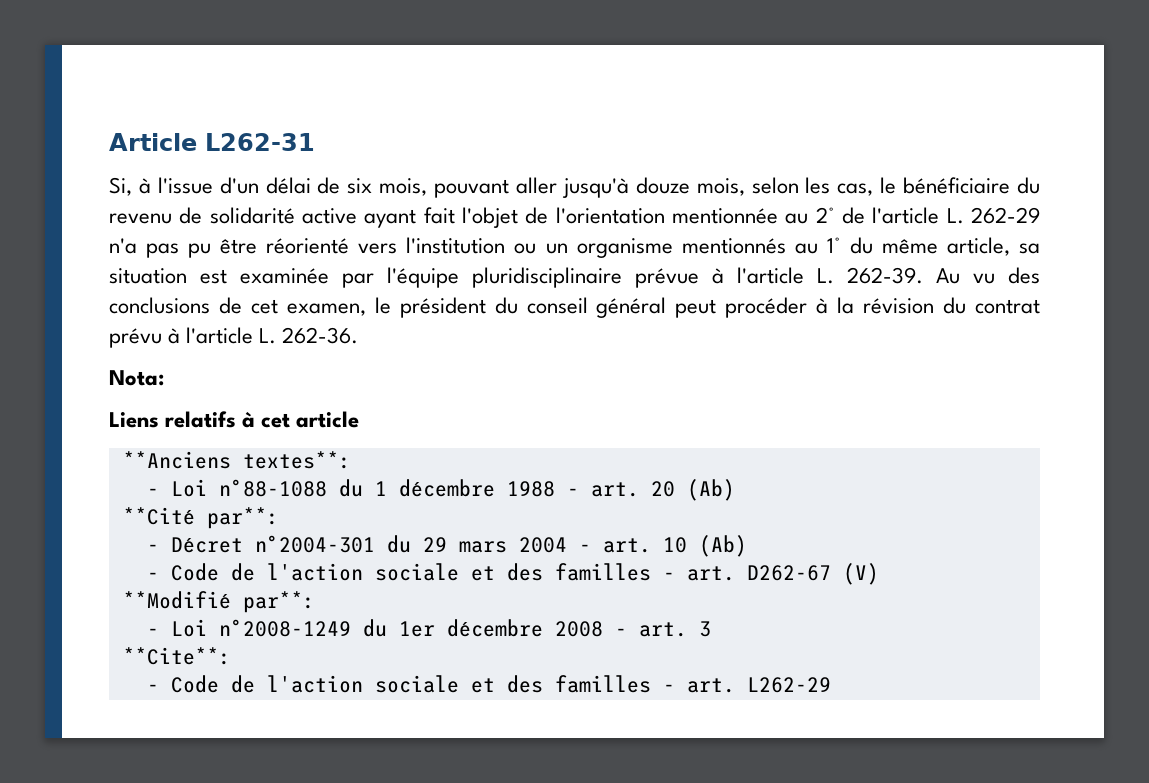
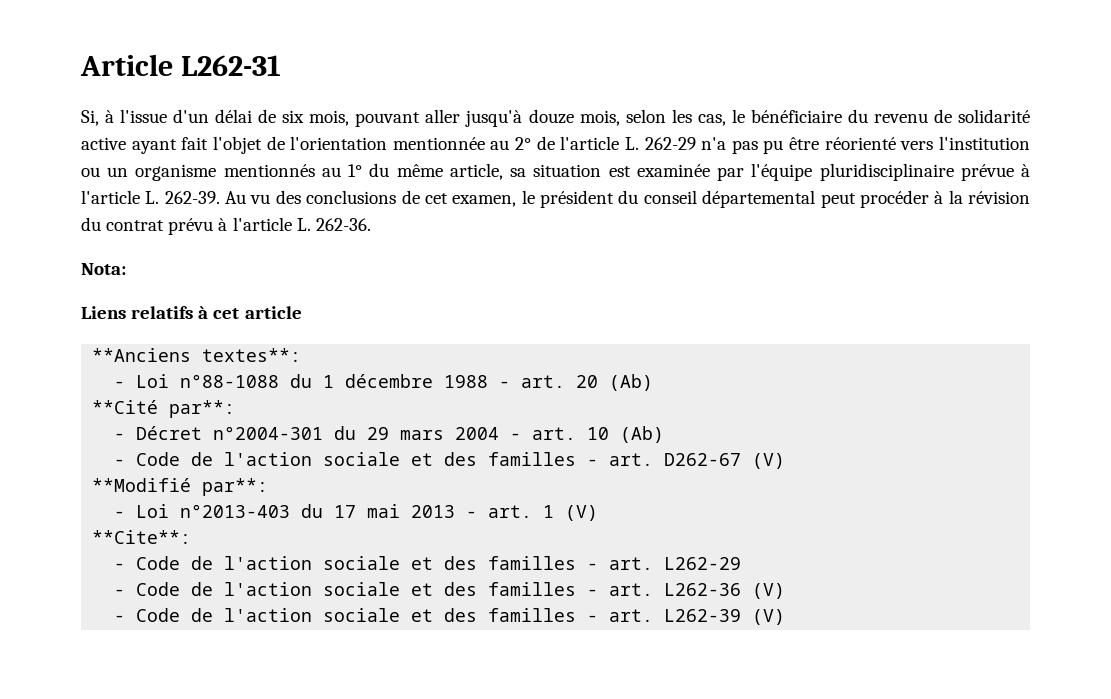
- Au vu des conclusions de cet examen, le président du conseil général peut procéder à la révision du contrat prévu à l'article L. 262-36.
+ Au vu des conclusions de cet examen, le président du conseil départemental peut procéder à la révision du contrat prévu à l'article L. 262-36.
- - Loi n°2008-1249 du 1er décembre 2008 - art. 3
+ - Loi n°2013-403 du 17 mai 2013 - art. 1 (V)
+ - Code de l'action sociale et des familles - art. L262-36 (V)
+ - Code de l'action sociale et des familles - art. L262-39 (V)

